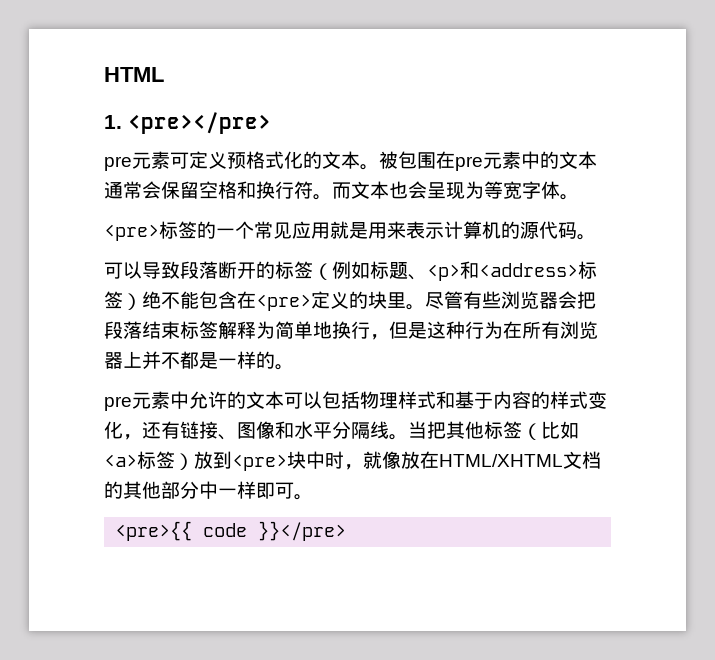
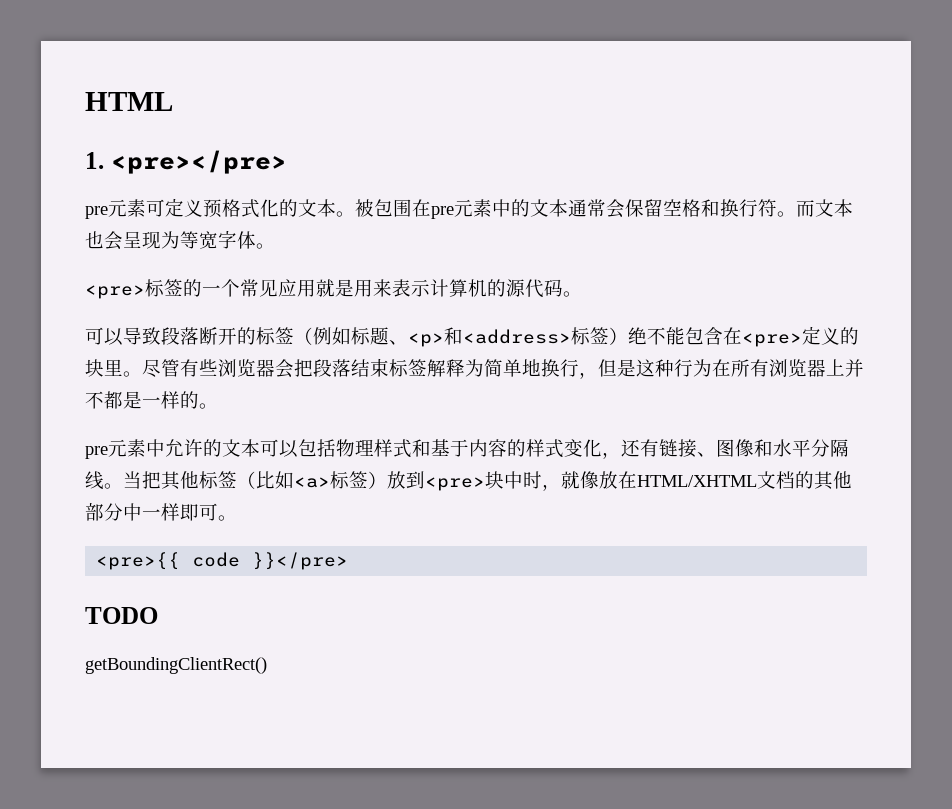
+ TODO
+ getBoundingClientRect()

